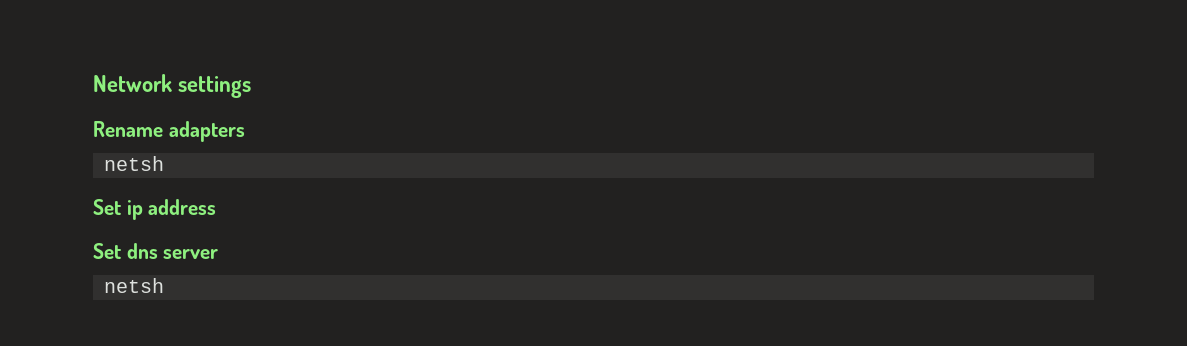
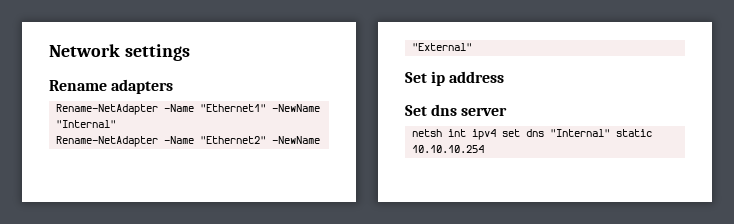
  Rename adapters
- netsh
+ Rename-NetAdapter -Name "Ethernet1" -NewName "Internal"
+ Rename-NetAdapter -Name "Ethernet2" -NewName "External"
  Set dns server
- netsh
+ netsh int ipv4 set dns "Internal" static 10.10.10.254

